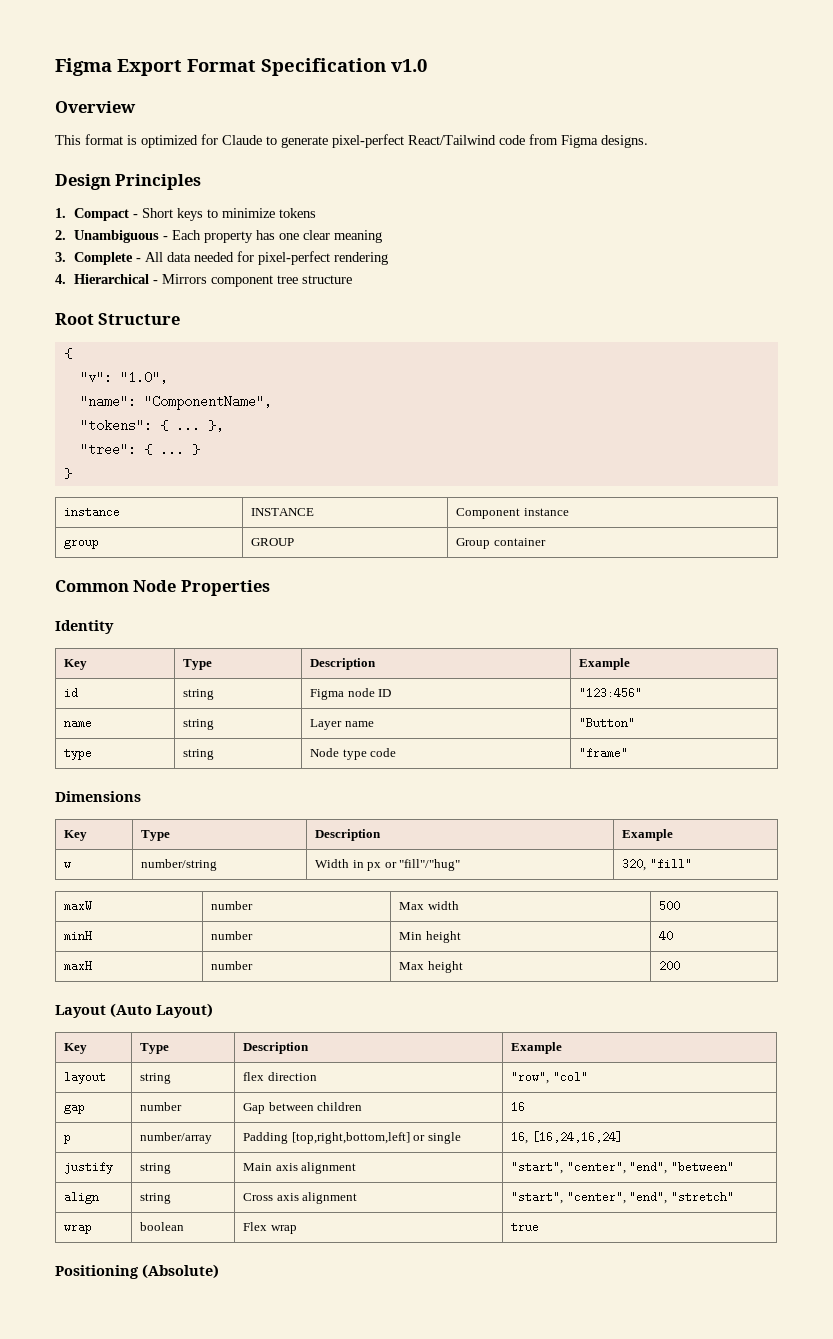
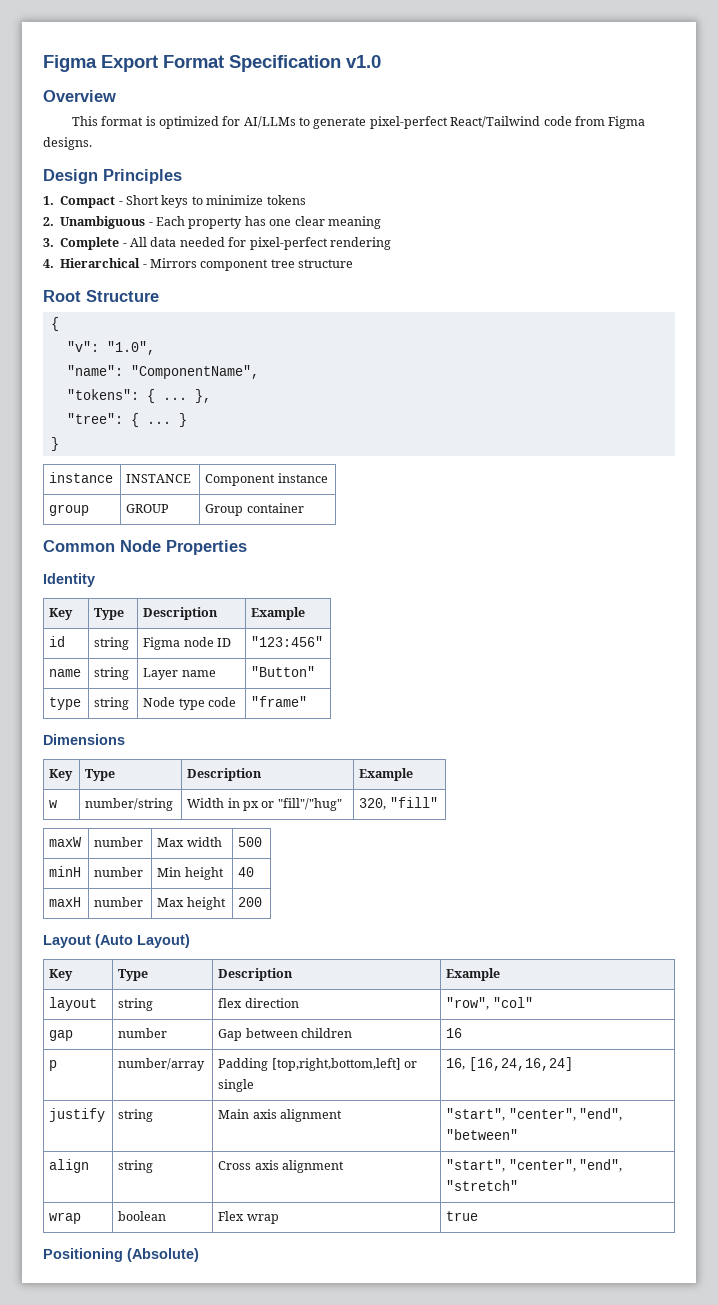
- This format is optimized for Claude to generate pixel-perfect React/Tailwind code from Figma designs.
+ This format is optimized for AI/LLMs to generate pixel-perfect React/Tailwind code from Figma designs.

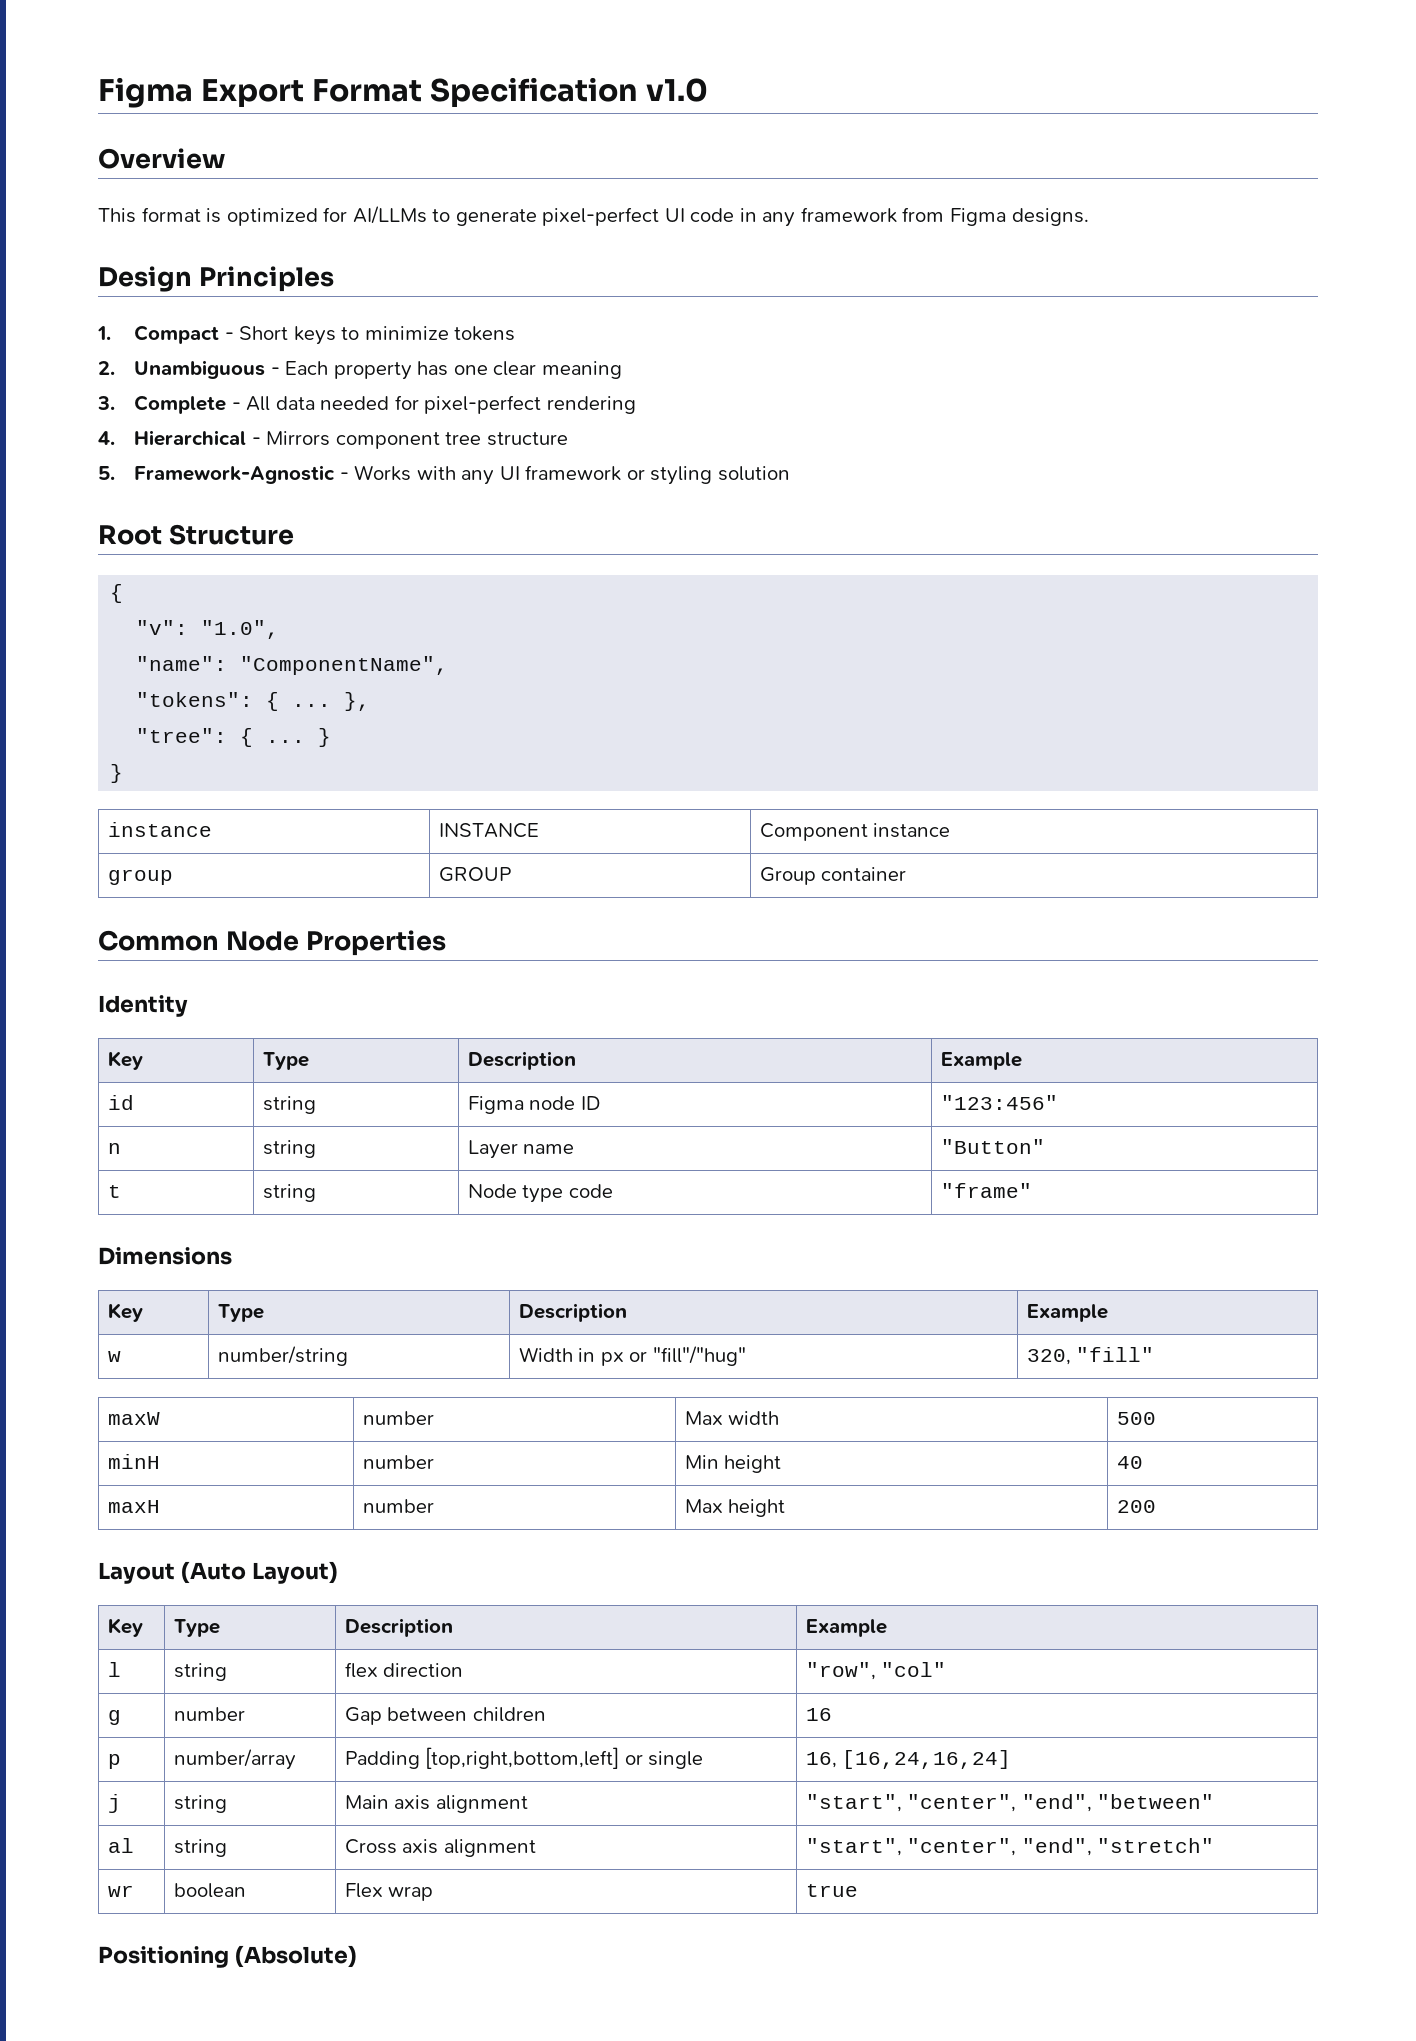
- This format is optimized for AI/LLMs to generate pixel-perfect React/Tailwind code from Figma designs.
+ This format is optimized for AI/LLMs to generate pixel-perfect UI code in any framework from Figma designs.
+ 5. Framework-Agnostic - Works with any UI framework or styling solution
- name | string | Layer name | "Button"
+ n | string | Layer name | "Button"
- type | string | Node type code | "frame"
+ t | string | Node type code | "frame"
- layout | string | flex direction | "row", "col"
+ l | string | flex direction | "row", "col"
- gap | number | Gap between children | 16
+ g | number | Gap between children | 16
- justify | string | Main axis alignment | "start", "center", "end", "between"
+ j | string | Main axis alignment | "start", "center", "end", "between"
- align | string | Cross axis alignment | "start", "center", "end", "stretch"
+ al | string | Cross axis alignment | "start", "center", "end", "stretch"
- wrap | boolean | Flex wrap | true
+ wr | boolean | Flex wrap | true

